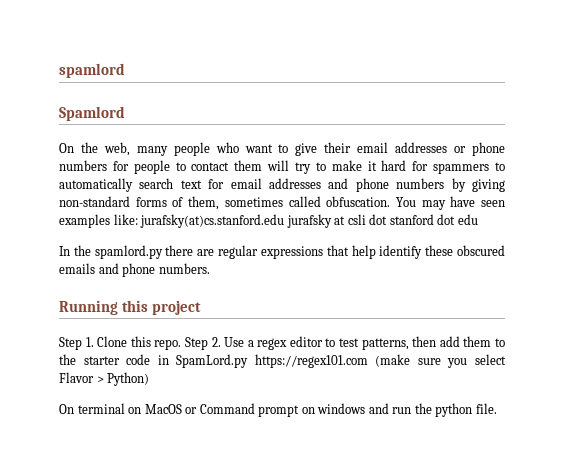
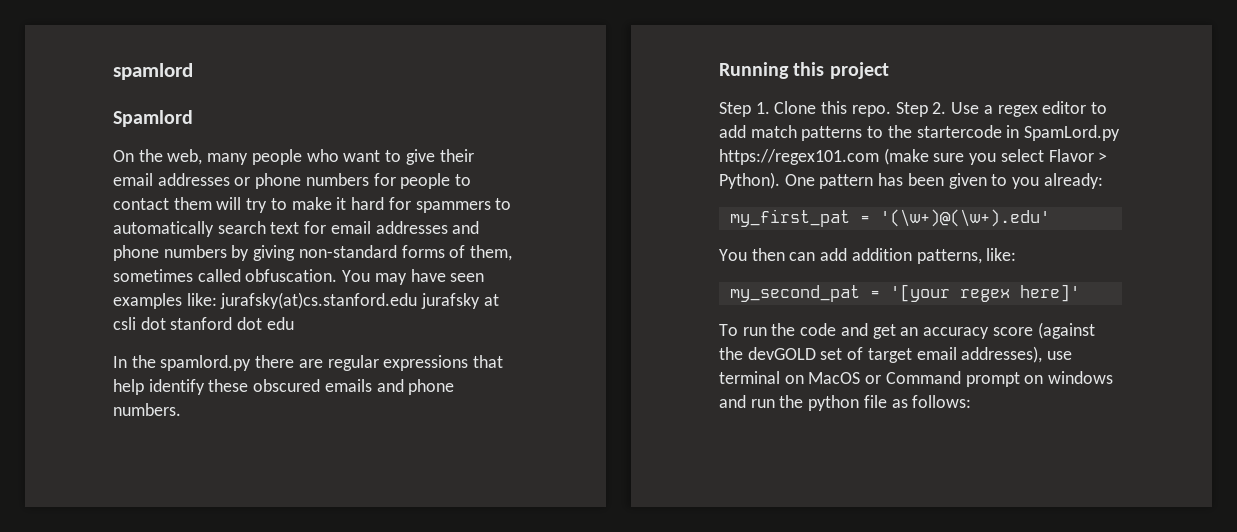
- Step 2. Use a regex editor to test patterns, then add them to the starter code in SpamLord.py https://regex101.com (make sure you select Flavor > Python)
- On terminal on MacOS or Command prompt on windows and run the python file.
+ Step 2. Use a regex editor to add match patterns to the startercode in SpamLord.py https://regex101.com (make sure you select Flavor > Python). One pattern has been given to you already:
+ my_first_pat = '(\w+)@(\w+).edu'
+ You then can add addition patterns, like:
+ my_second_pat = '[your regex here]'
+ To run the code and get an accuracy score (against the devGOLD set of target email addresses), use terminal on MacOS or Command prompt on windows and run the python file as follows:

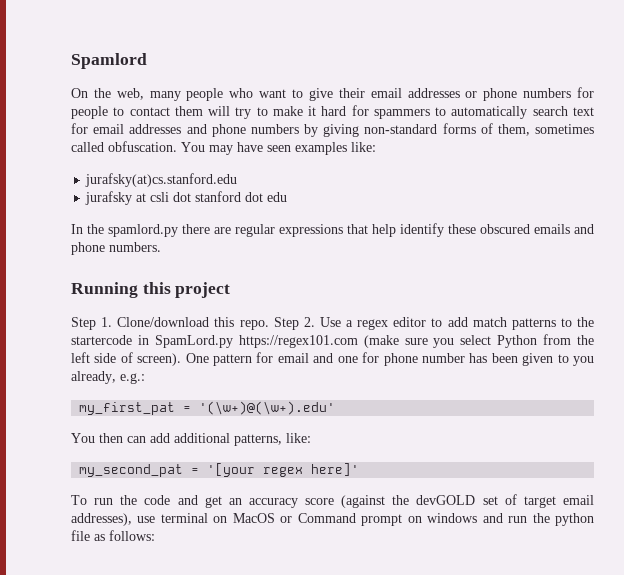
- spamlord
- You may have seen examples like: jurafsky(at)cs.stanford.edu jurafsky at csli dot stanford dot edu
+ You may have seen examples like:
+ jurafsky(at)cs.stanford.edu
+ jurafsky at csli dot stanford dot edu
- Step 1. Clone this repo.
+ Step 1. Clone/download this repo.
- Step 2. Use a regex editor to add match patterns to the startercode in SpamLord.py https://regex101.com (make sure you select Flavor > Python). One pattern has been given to you already:
+ Step 2. Use a regex editor to add match patterns to the startercode in SpamLord.py https://regex101.com (make sure you select Python from the left side of screen). One pattern for email and one for phone number has been given to you already, e.g.:
- You then can add addition patterns, like:
+ You then can add additional patterns, like:

